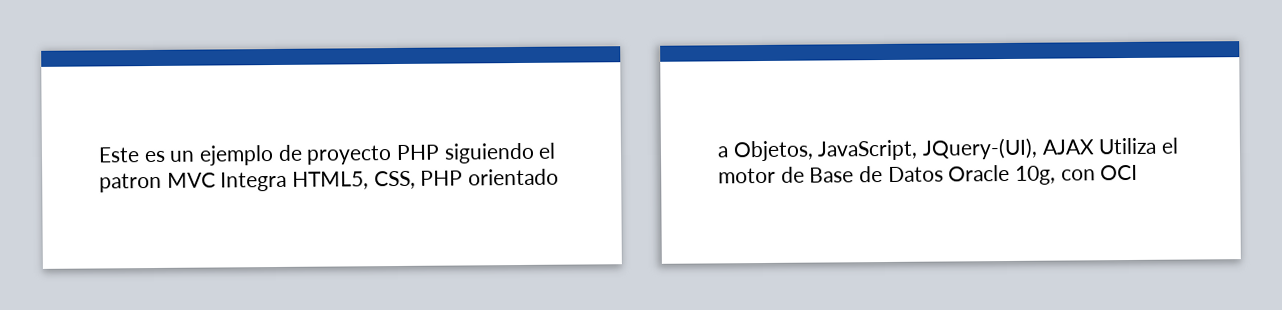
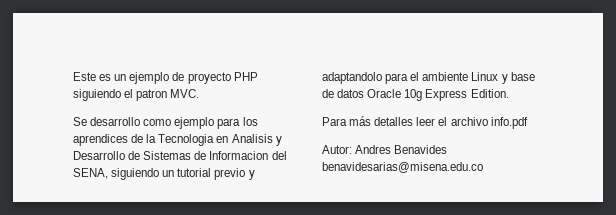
- Este es un ejemplo de proyecto PHP siguiendo el patron MVC Integra HTML5, CSS, PHP orientado a Objetos, JavaScript, JQuery-(UI), AJAX Utiliza el motor de Base de Datos Oracle 10g, con OCI
+ Este es un ejemplo de proyecto PHP siguiendo el patron MVC.
+ Se desarrollo como ejemplo para los aprendices de la Tecnologia en Analisis y Desarrollo de Sistemas de Informacion del SENA, siguiendo un tutorial previo y adaptandolo para el ambiente Linux y base de datos Oracle 10g Express Edition.
+ Para más detalles leer el archivo info.pdf
+ Autor: Andres Benavides benavidesarias@misena.edu.co

